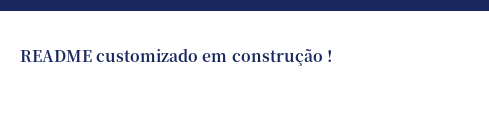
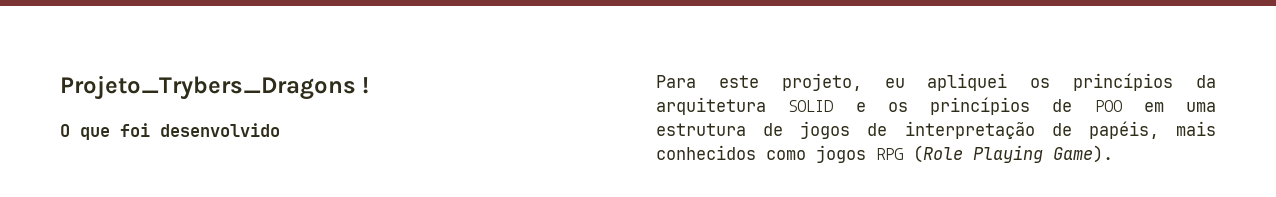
- README customizado em construção !
+ Projeto_Trybers_Dragons !
+ O que foi desenvolvido
+ Para este projeto, eu apliquei os princípios da arquitetura SOLID e os princípios de POO em uma estrutura de jogos de interpretação de papéis, mais conhecidos como jogos RPG (Role Playing Game).

